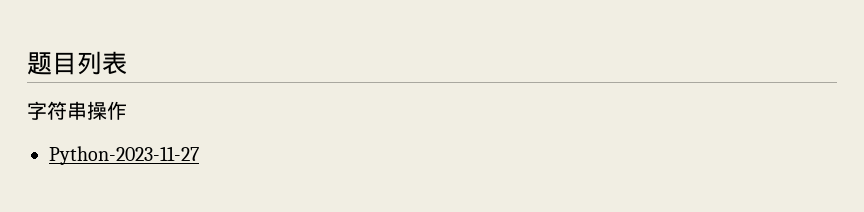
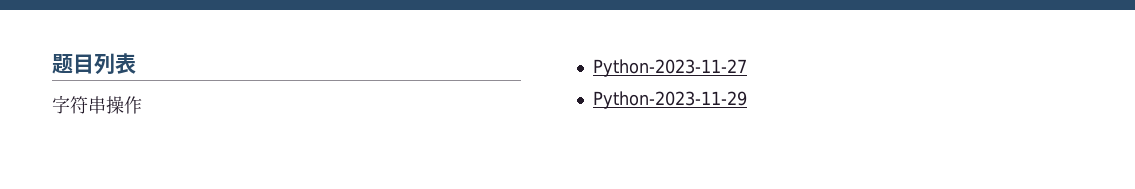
+ Python-2023-11-29

